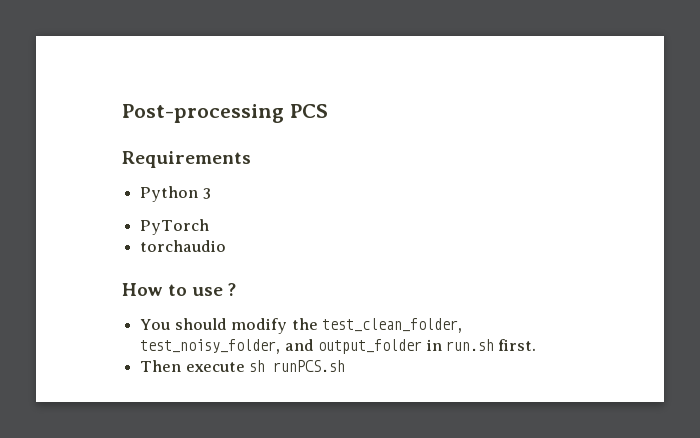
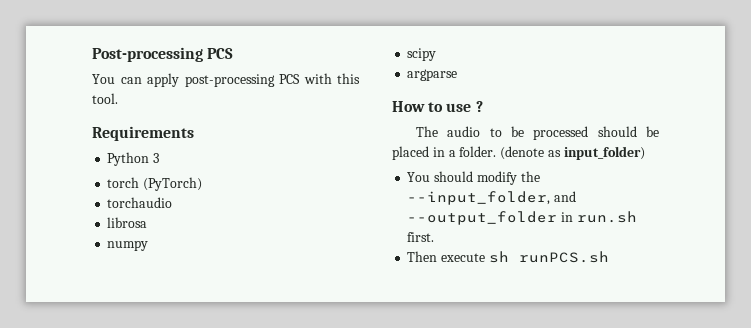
+ You can apply post-processing PCS with this tool.
- PyTorch
+ torch (PyTorch)
+ librosa
+ numpy
+ scipy
+ argparse
+ The audio to be processed should be placed in a folder. (denote as input_folder)
- You should modify the test_clean_folder, test_noisy_folder, and output_folder in run.sh first.
+ You should modify the --input_folder, and --output_folder in run.sh first.

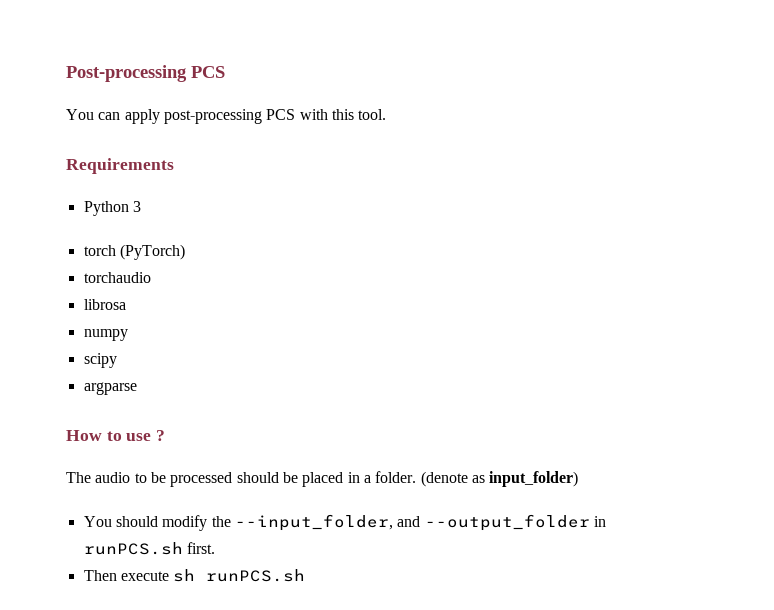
- You should modify the --input_folder, and --output_folder in run.sh first.
+ You should modify the --input_folder, and --output_folder in runPCS.sh first.

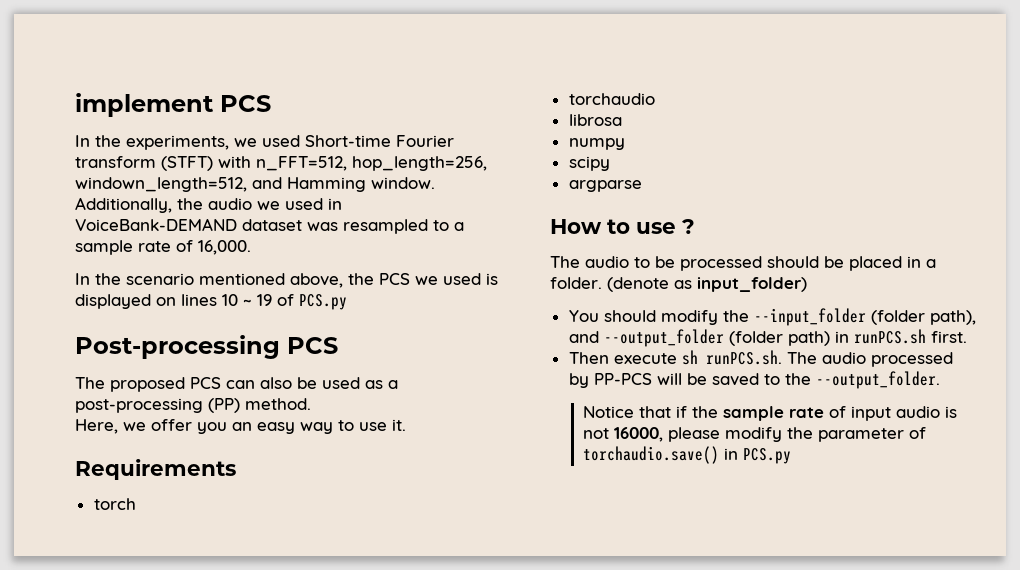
+ implement PCS
+ In the experiments, we used Short-time Fourier transform (STFT) with n_FFT=512, hop_length=256, windown_length=512, and Hamming window. Additionally, the audio we used in VoiceBank-DEMAND dataset was resampled to a sample rate of 16,000.
+ In the scenario mentioned above, the PCS we used is displayed on lines 10 ~ 19 of PCS.py
  Post-processing PCS
- You can apply post-processing PCS with this tool.
+ The proposed PCS can also be used as a post-processing (PP) method.
+ Here, we offer you an easy way to use it.
- Python 3
- torch (PyTorch)
+ torch
- You should modify the --input_folder, and --output_folder in runPCS.sh first.
+ You should modify the --input_folder (folder path), and --output_folder (folder path) in runPCS.sh first.
- Then execute sh runPCS.sh
+ Then execute sh runPCS.sh. The audio processed by PP-PCS will be saved to the --output_folder.
+ Notice that if the sample rate of input audio is not 16000, please modify the parameter of torchaudio.save() in PCS.py

